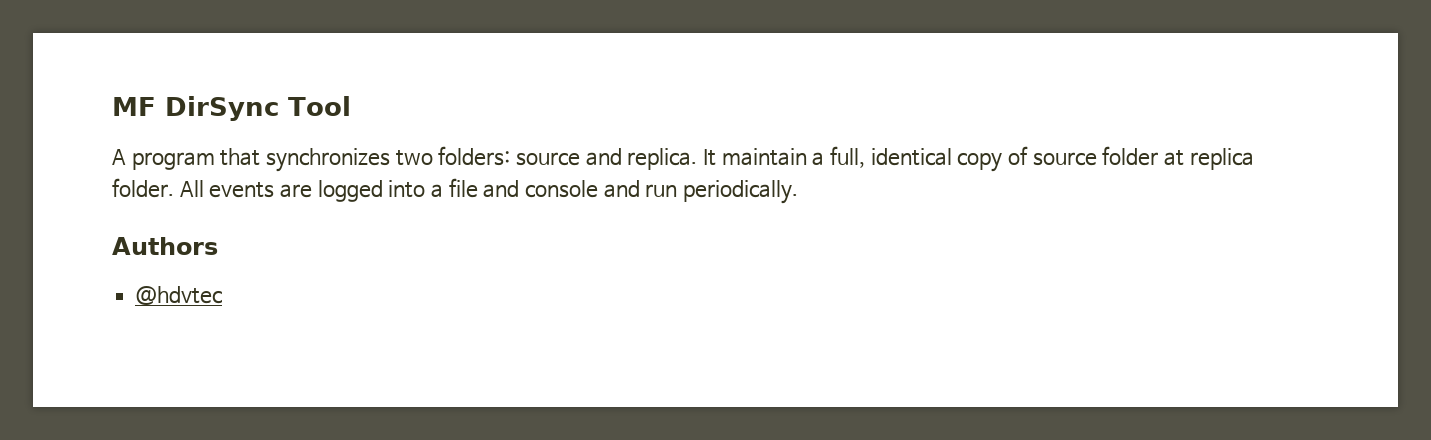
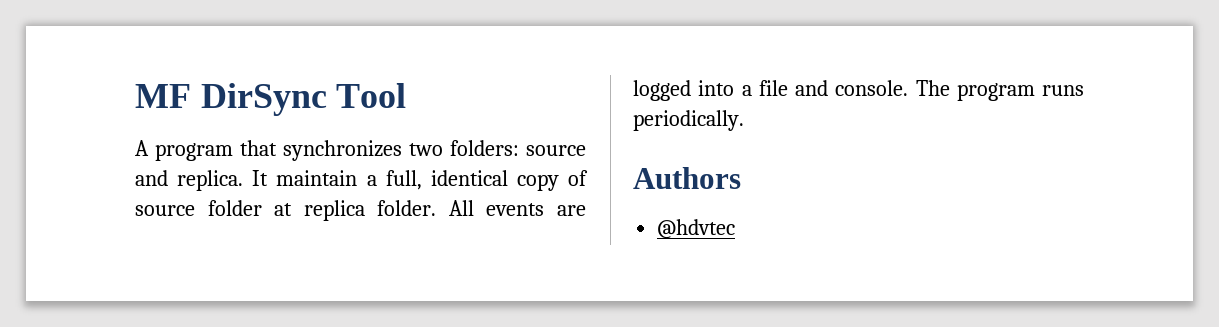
- All events are logged into a file and console and run periodically.
+ All events are logged into a file and console. The program runs periodically.

